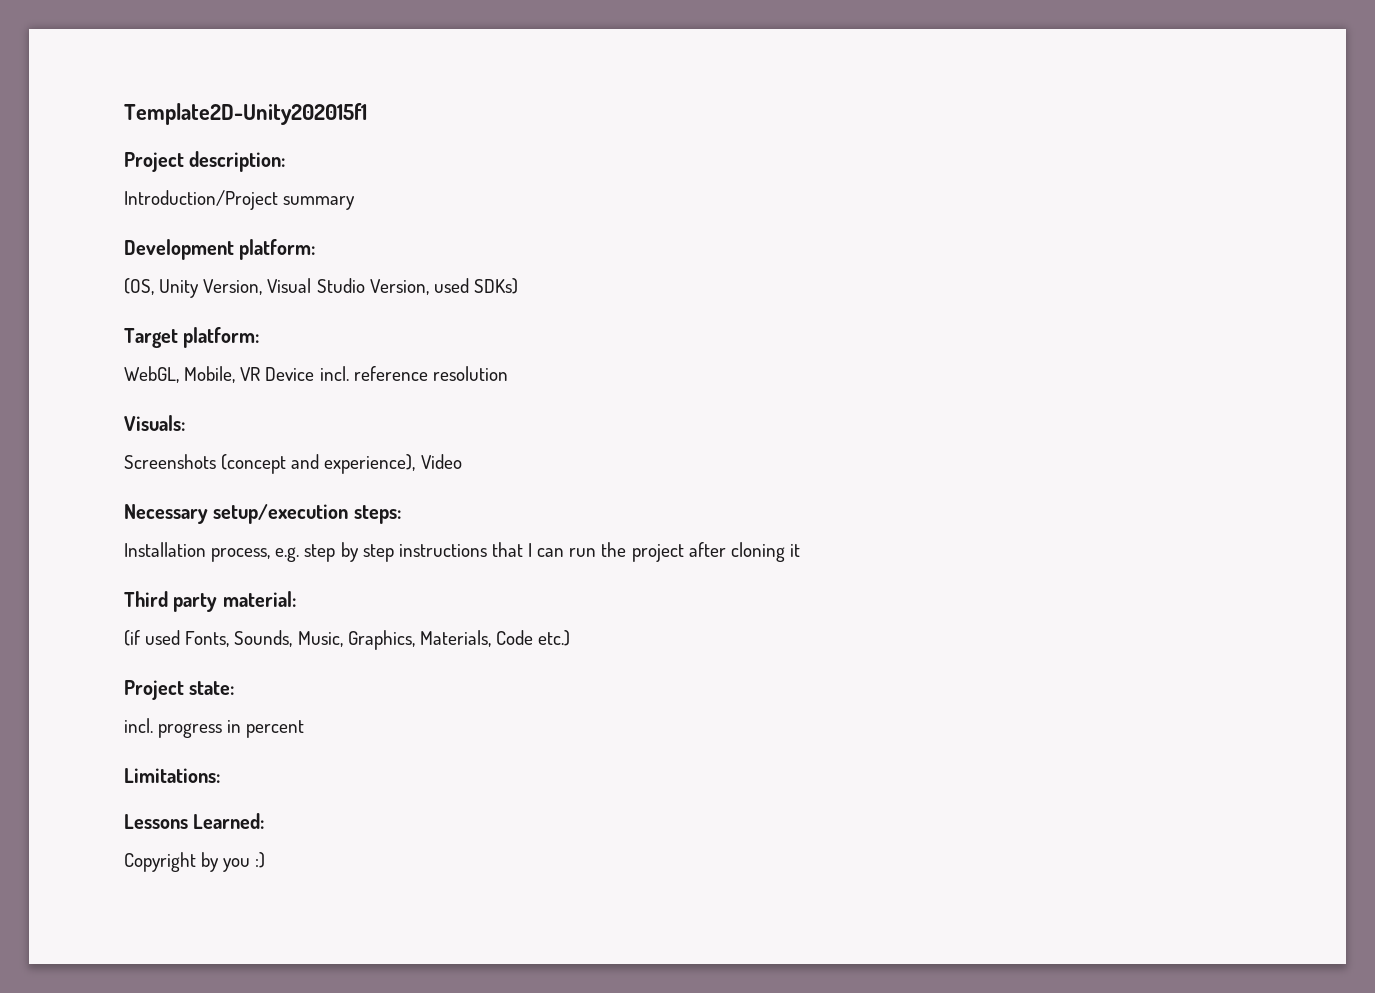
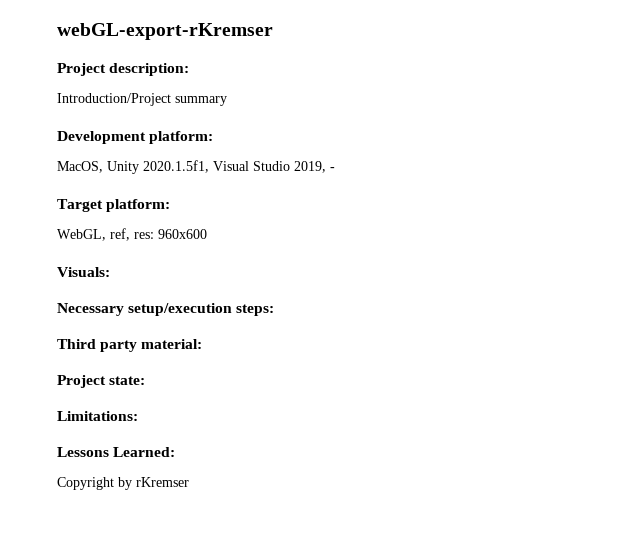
- Template2D-Unity202015f1
+ webGL-export-rKremser
- (OS, Unity Version, Visual Studio Version, used SDKs)
+ MacOS, Unity 2020.1.5f1, Visual Studio 2019, -
  Target platform:
- WebGL, Mobile, VR Device incl. reference resolution
+ WebGL, ref, res: 960x600
  Visuals:
- Screenshots (concept and experience), Video
  Necessary setup/execution steps:
- Installation process, e.g. step by step instructions that I can run the project after cloning it
  Third party material:
- (if used Fonts, Sounds, Music, Graphics, Materials, Code etc.)
  Project state:
- incl. progress in percent
- Copyright by you :)
+ Copyright by rKremser

